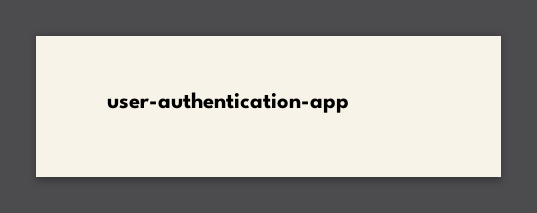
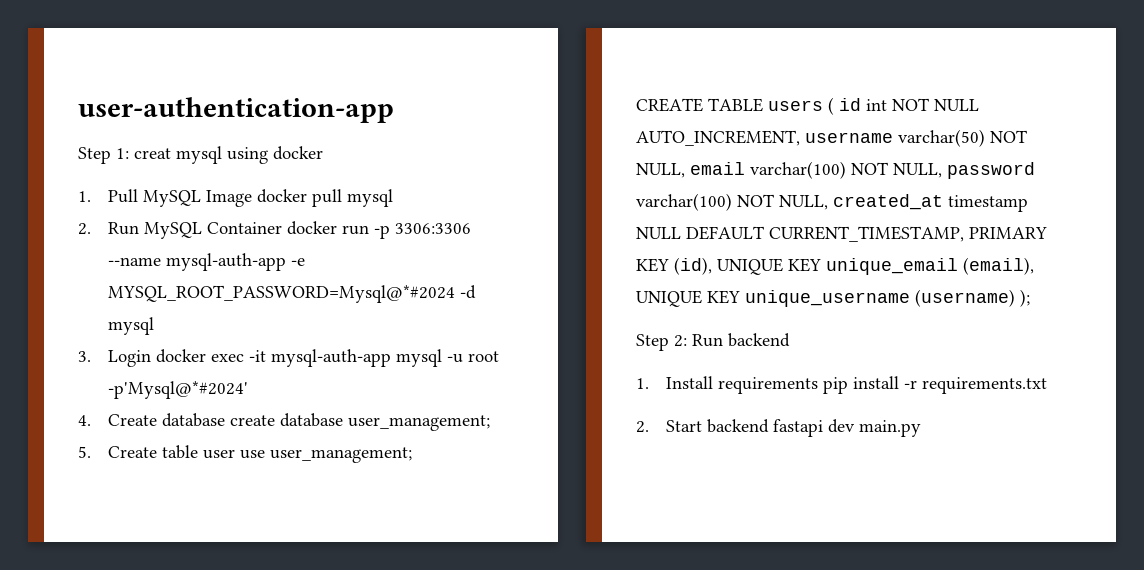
+ Step 1: creat mysql using docker
+ 1. Pull MySQL Image docker pull mysql
+ 2. Run MySQL Container docker run -p 3306:3306 --name mysql-auth-app -e MYSQL_ROOT_PASSWORD=Mysql@*#2024 -d mysql
+ 3. Login docker exec -it mysql-auth-app mysql -u root -p'Mysql@*#2024'
+ 4. Create database create database user_management;
+ 5. Create table user use user_management;
+ CREATE TABLE users ( id int NOT NULL AUTO_INCREMENT, username varchar(50) NOT NULL, email varchar(100) NOT NULL, password varchar(100) NOT NULL, created_at timestamp NULL DEFAULT CURRENT_TIMESTAMP, PRIMARY KEY (id), UNIQUE KEY unique_email (email), UNIQUE KEY unique_username (username) );
+ Step 2: Run backend
+ 1. Install requirements pip install -r requirements.txt
+ 2. Start backend fastapi dev main.py

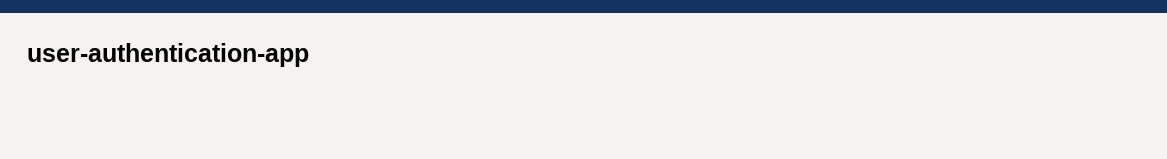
- Step 1: creat mysql using docker
- 1. Pull MySQL Image docker pull mysql
- 2. Run MySQL Container docker run -p 3306:3306 --name mysql-auth-app -e MYSQL_ROOT_PASSWORD=Mysql@*#2024 -d mysql
- 3. Login docker exec -it mysql-auth-app mysql -u root -p'Mysql@*#2024'
- 4. Create database create database user_management;
- 5. Create table user use user_management;
- CREATE TABLE users ( id int NOT NULL AUTO_INCREMENT, username varchar(50) NOT NULL, email varchar(100) NOT NULL, password varchar(100) NOT NULL, created_at timestamp NULL DEFAULT CURRENT_TIMESTAMP, PRIMARY KEY (id), UNIQUE KEY unique_email (email), UNIQUE KEY unique_username (username) );
- Step 2: Run backend
- 1. Install requirements pip install -r requirements.txt
- 2. Start backend fastapi dev main.py

